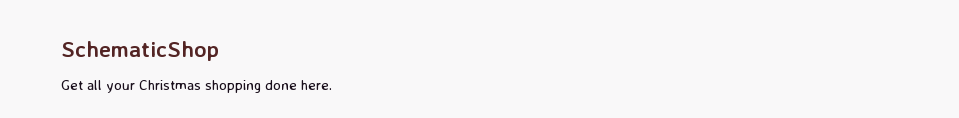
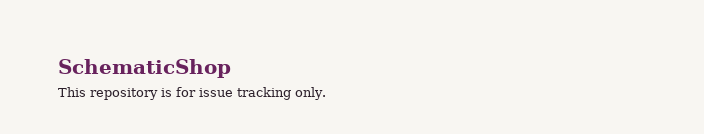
- Get all your Christmas shopping done here.
+ This repository is for issue tracking only.

